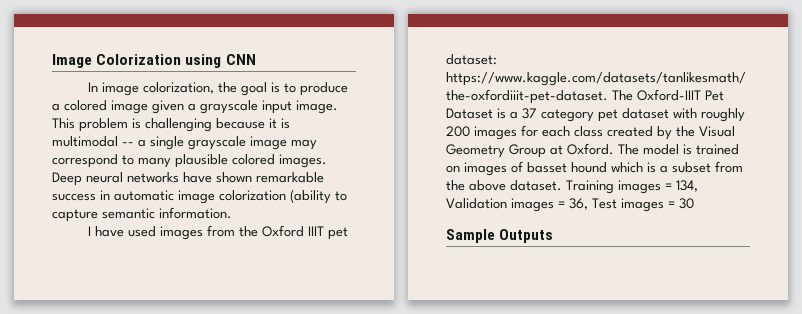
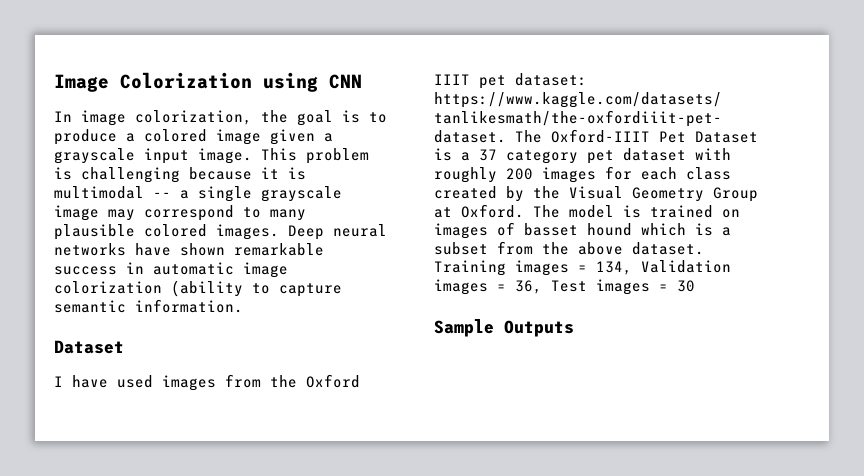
  Deep neural networks have shown remarkable success in automatic image colorization (ability to capture semantic information.
+ Dataset

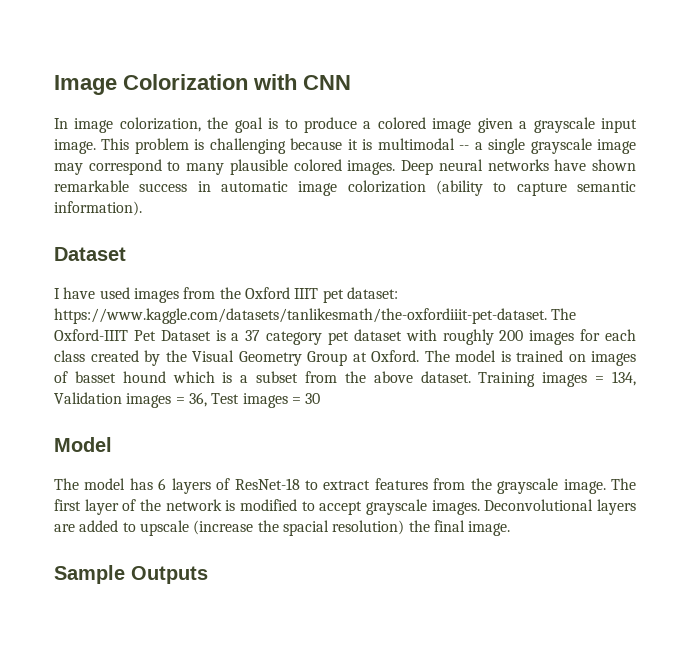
- Image Colorization using CNN
+ Image Colorization with CNN
- Deep neural networks have shown remarkable success in automatic image colorization (ability to capture semantic information.
+ Deep neural networks have shown remarkable success in automatic image colorization (ability to capture semantic information).
+ Model
+ The model has 6 layers of ResNet-18 to extract features from the grayscale image. The first layer of the network is modified to accept grayscale images. Deconvolutional layers are added to upscale (increase the spacial resolution) the final image.

